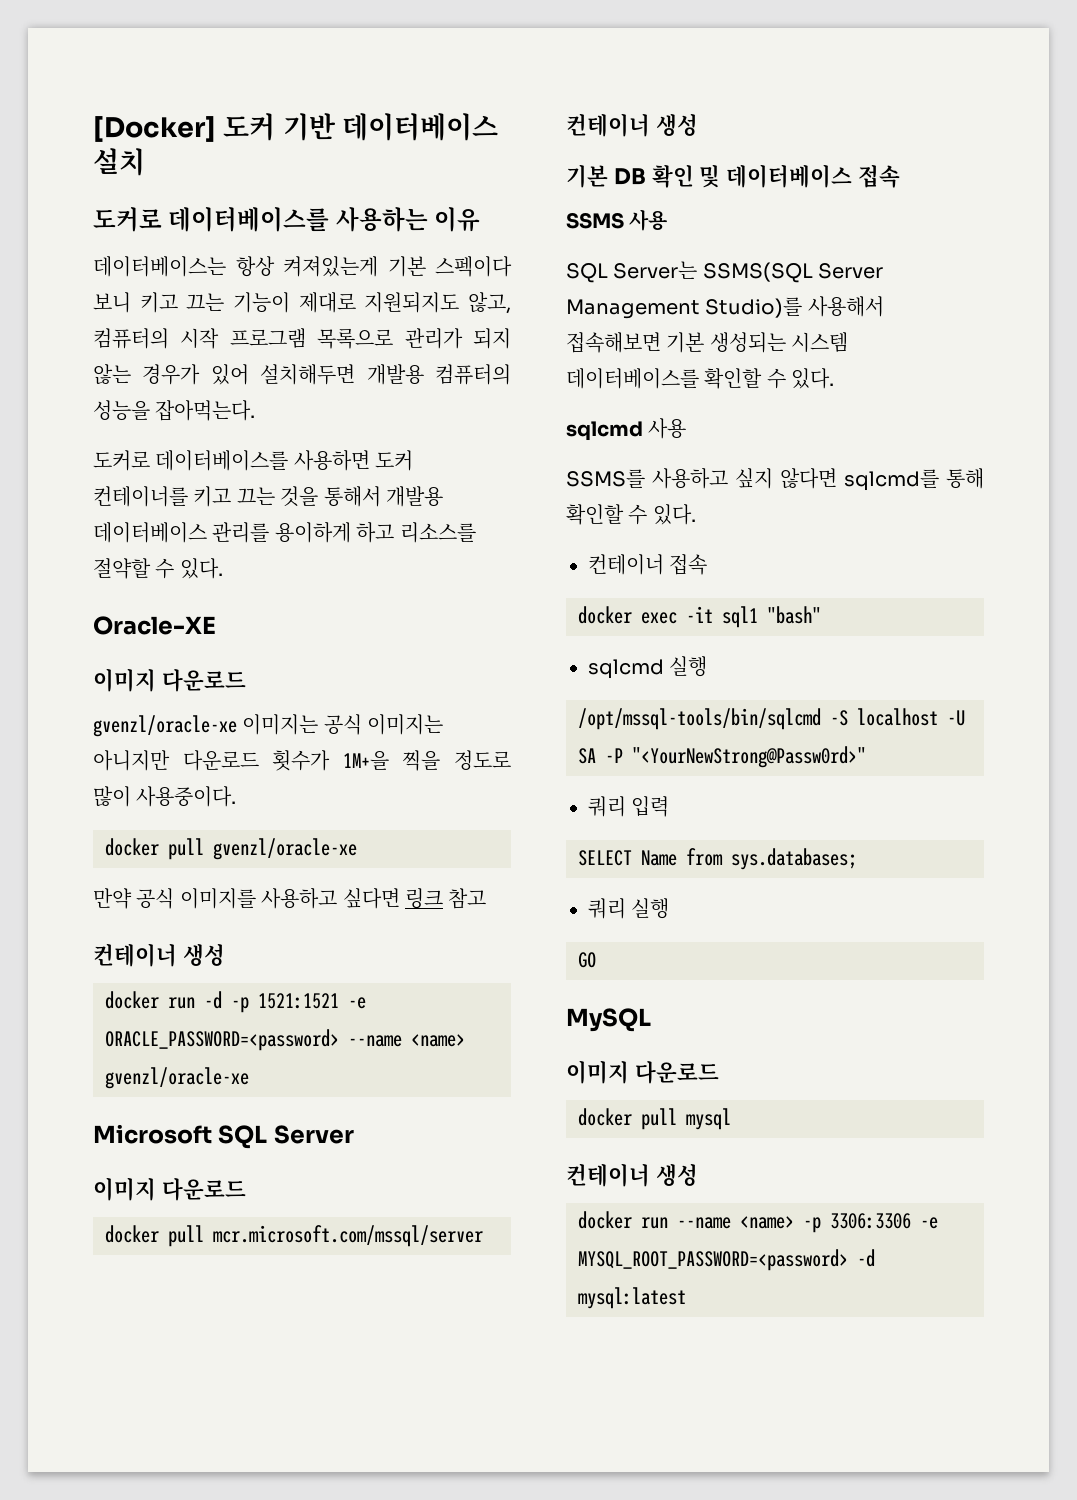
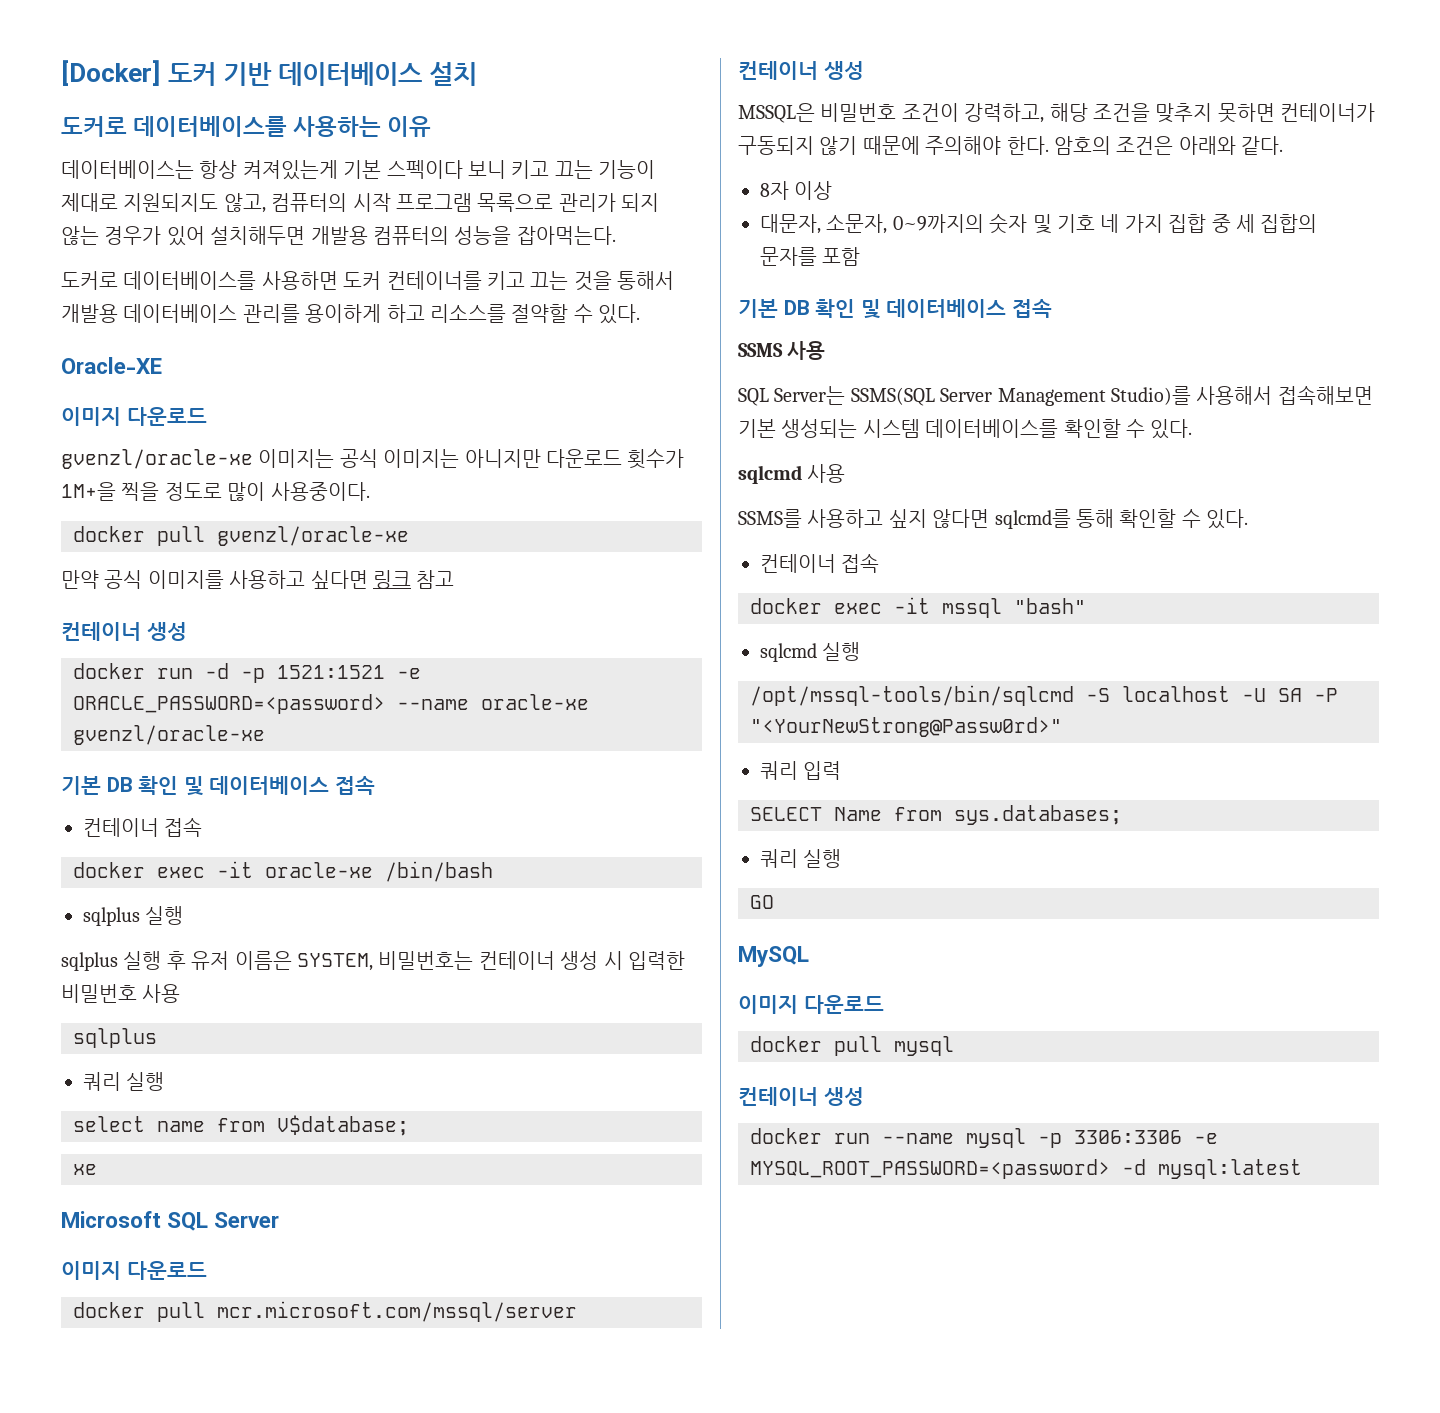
- docker run -d -p 1521:1521 -e ORACLE_PASSWORD=<password> --name <name> gvenzl/oracle-xe
+ docker run -d -p 1521:1521 -e ORACLE_PASSWORD=<password> --name oracle-xe gvenzl/oracle-xe
+ 기본 DB 확인 및 데이터베이스 접속
+ 컨테이너 접속
+ docker exec -it oracle-xe /bin/bash
+ sqlplus 실행
+ sqlplus 실행 후 유저 이름은 SYSTEM, 비밀번호는 컨테이너 생성 시 입력한 비밀번호 사용
+ sqlplus
+ 쿼리 실행
+ select name from V$database;
+ xe
+ MSSQL은 비밀번호 조건이 강력하고, 해당 조건을 맞추지 못하면 컨테이너가 구동되지 않기 때문에 주의해야 한다. 암호의 조건은 아래와 같다.
+ 8자 이상
+ 대문자, 소문자, 0~9까지의 숫자 및 기호 네 가지 집합 중 세 집합의 문자를 포함
- docker exec -it sql1 "bash"
+ docker exec -it mssql "bash"
- docker run --name <name> -p 3306:3306 -e MYSQL_ROOT_PASSWORD=<password> -d mysql:latest
+ docker run --name mysql -p 3306:3306 -e MYSQL_ROOT_PASSWORD=<password> -d mysql:latest

